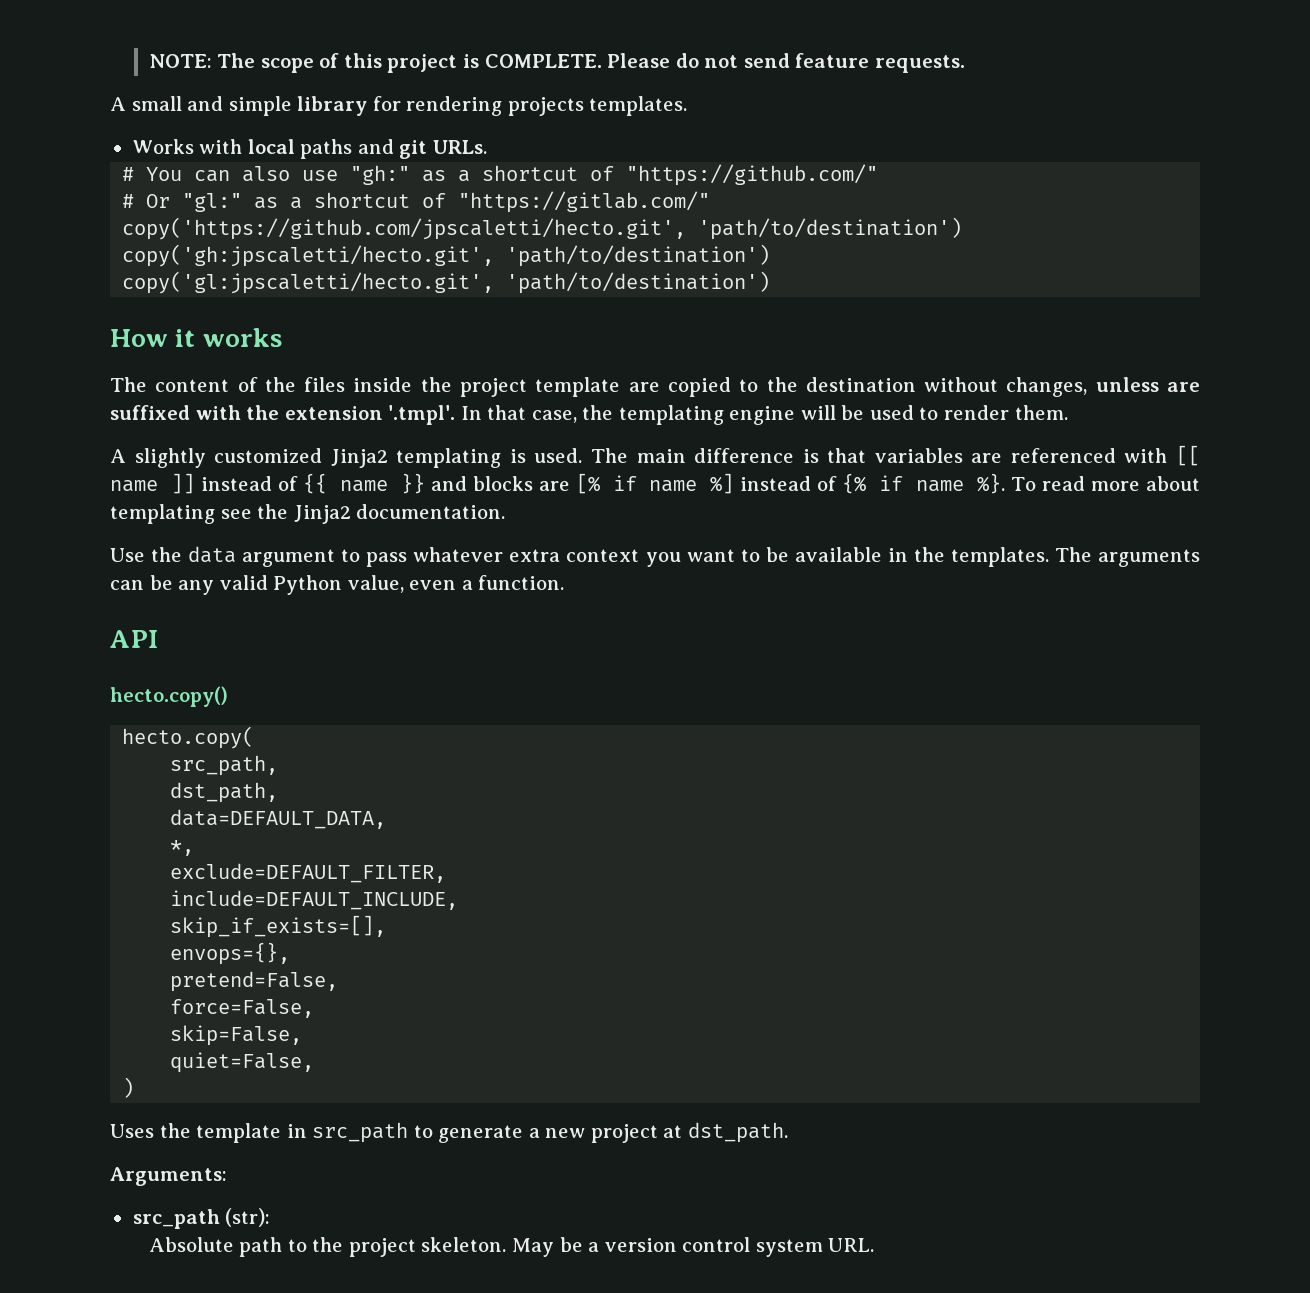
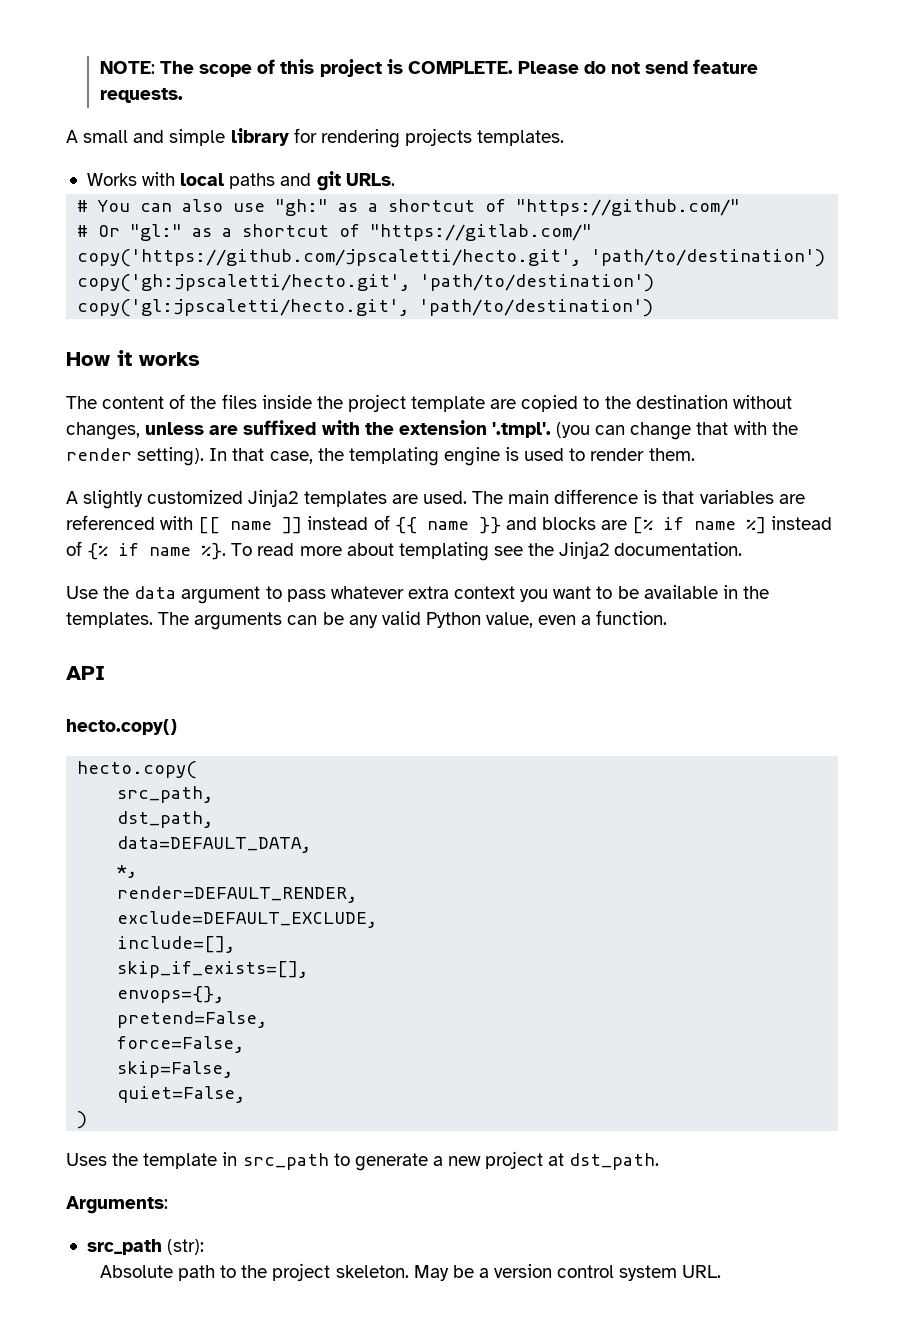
- The content of the files inside the project template are copied to the destination without changes, unless are suffixed with the extension '.tmpl'. In that case, the templating engine will be used to render them.
+ The content of the files inside the project template are copied to the destination without changes, unless are suffixed with the extension '.tmpl'. (you can change that with the render setting). In that case, the templating engine is used to render them.
- A slightly customized Jinja2 templating is used.
+ A slightly customized Jinja2 templates are used.
- exclude=DEFAULT_FILTER,
- include=DEFAULT_INCLUDE,
+ render=DEFAULT_RENDER,
+ exclude=DEFAULT_EXCLUDE,
+ include=[],

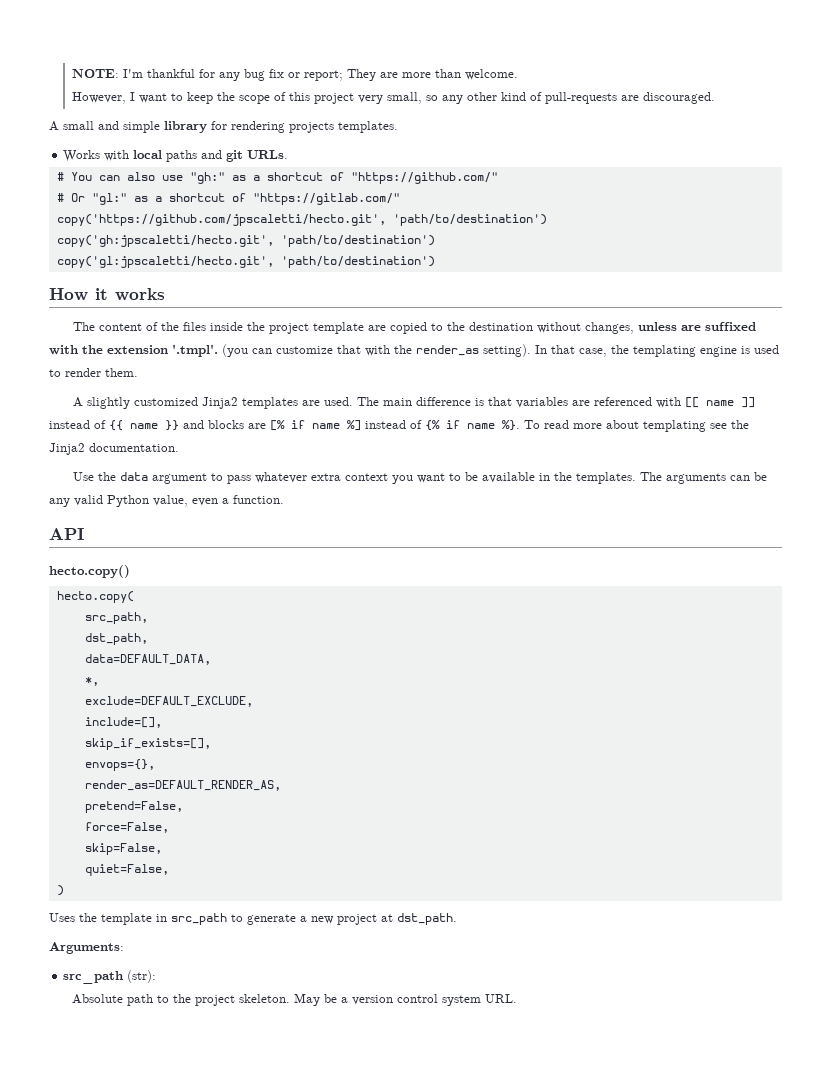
- NOTE: The scope of this project is COMPLETE. Please do not send feature requests.
+ NOTE: I'm thankful for any bug fix or report; They are more than welcome.
+ However, I want to keep the scope of this project very small, so any other kind of pull-requests are discouraged.
- The content of the files inside the project template are copied to the destination without changes, unless are suffixed with the extension '.tmpl'. (you can change that with the render setting).
+ The content of the files inside the project template are copied to the destination without changes, unless are suffixed with the extension '.tmpl'. (you can customize that with the render_as setting).
- render=DEFAULT_RENDER,
+ render_as=DEFAULT_RENDER_AS,

